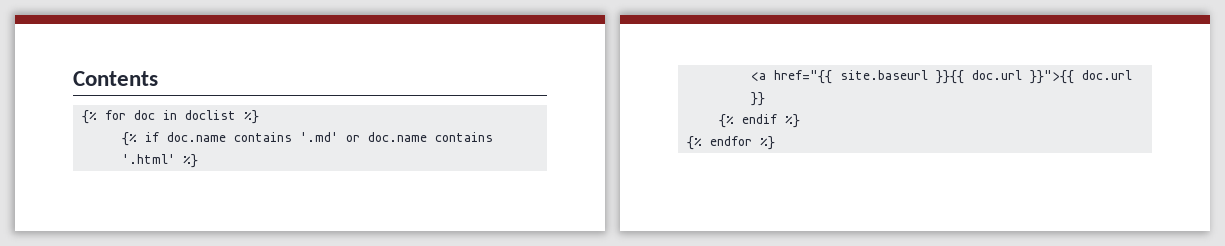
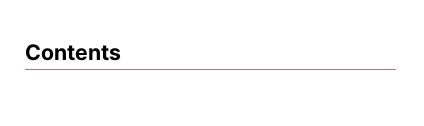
- {% for doc in doclist %}
- {% if doc.name contains '.md' or doc.name contains '.html' %}
- <a href="{{ site.baseurl }}{{ doc.url }}">{{ doc.url }}
- {% endif %}
- {% endfor %}

